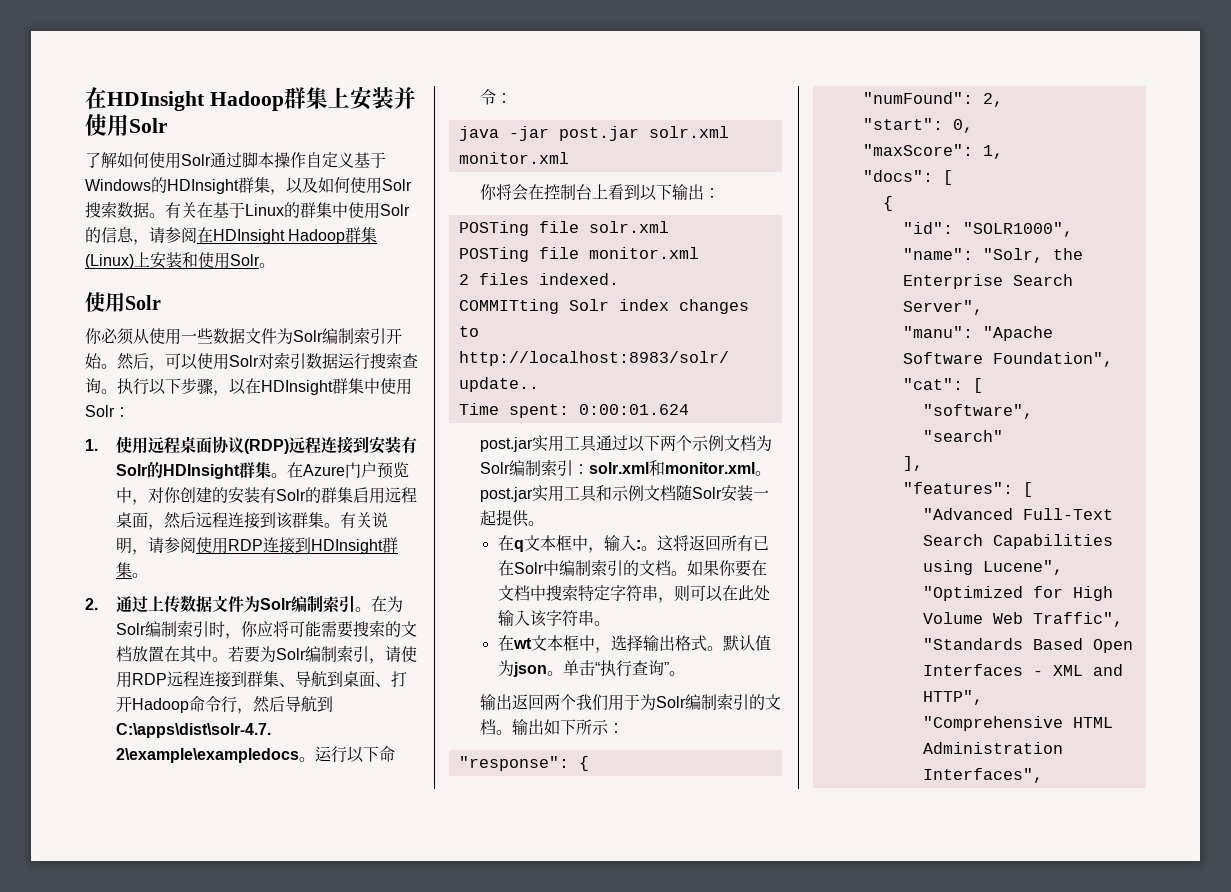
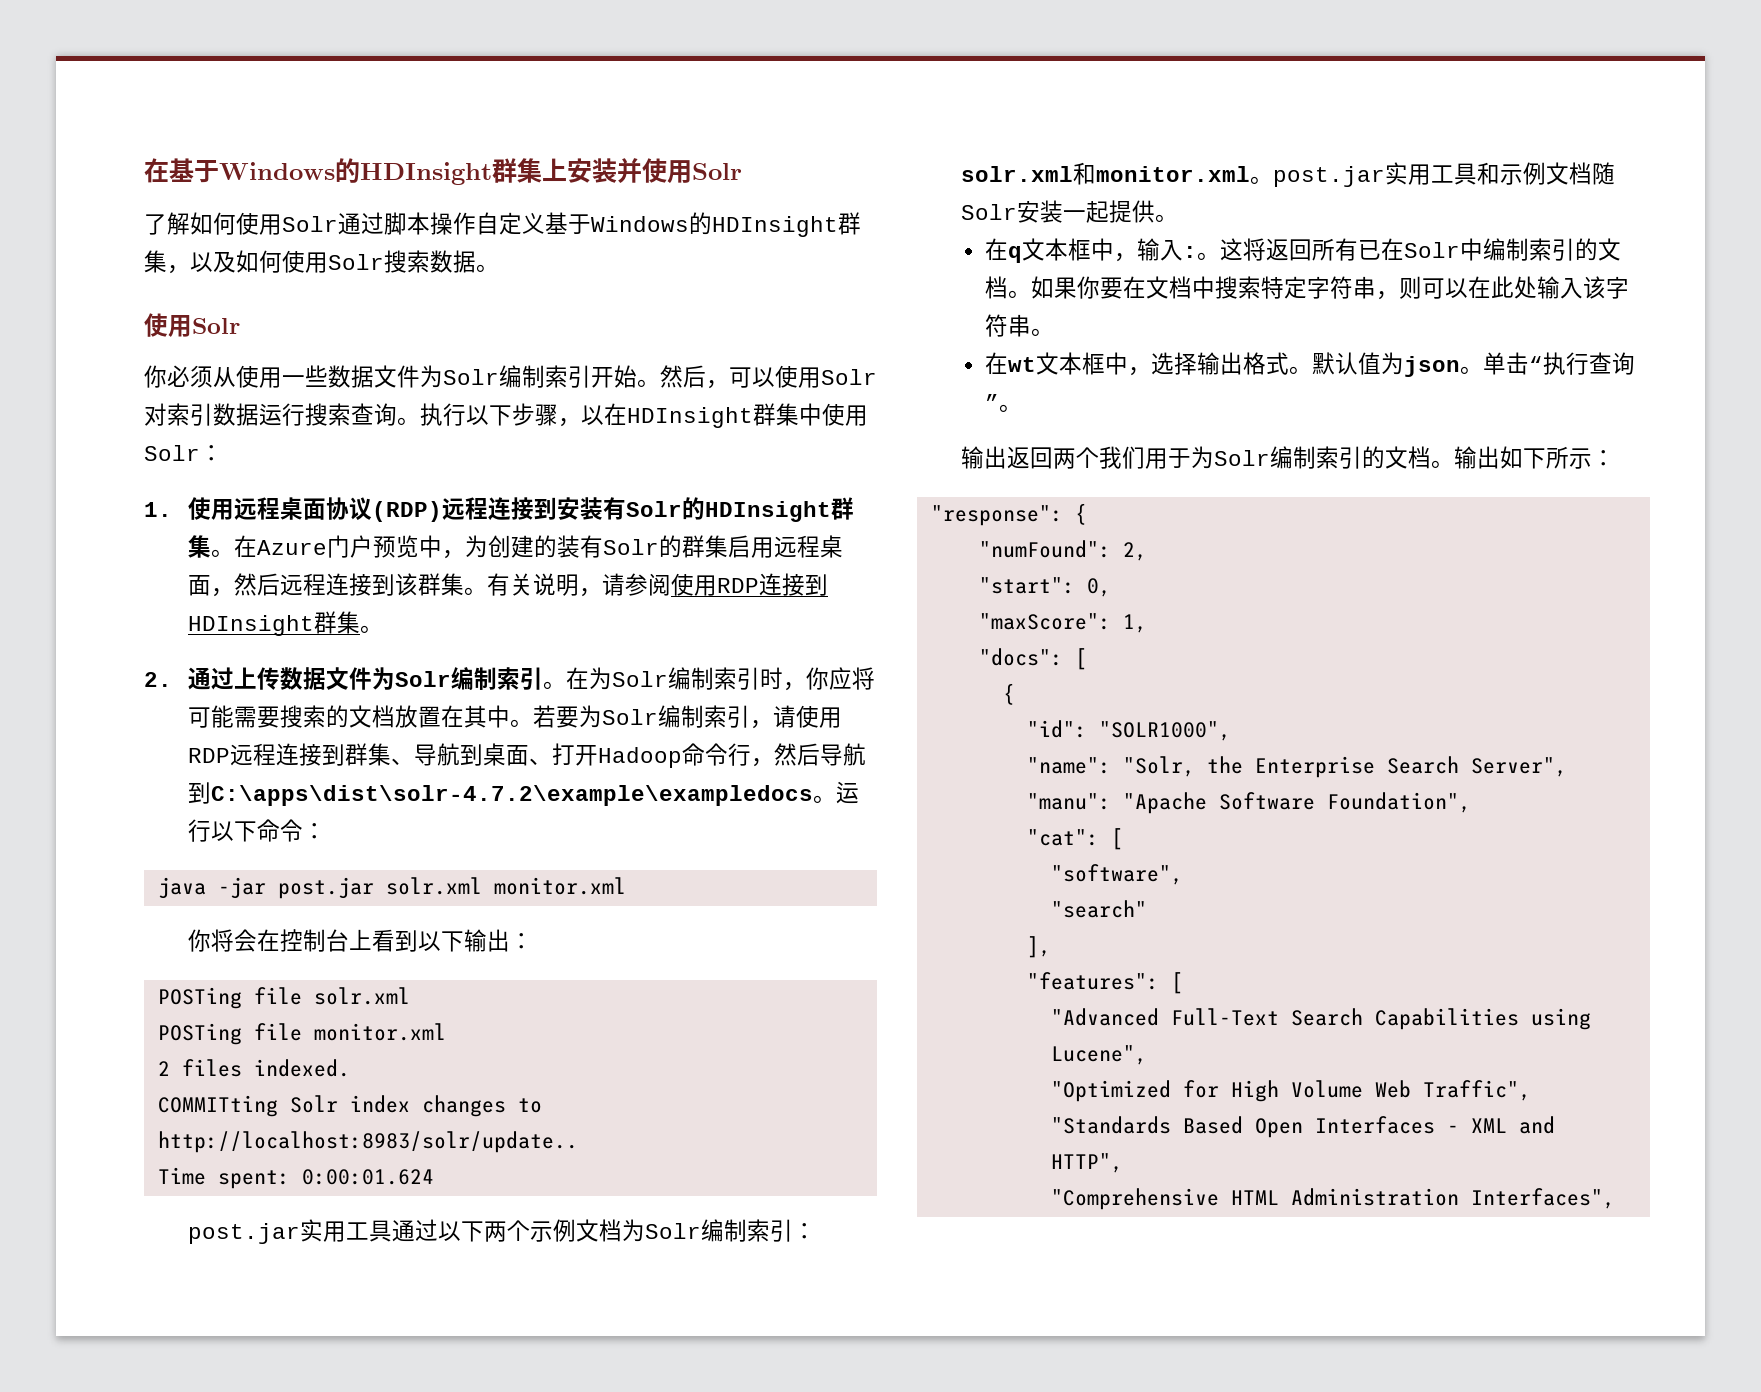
- 在HDInsight Hadoop群集上安装并使用Solr
+ 在基于Windows的HDInsight群集上安装并使用Solr
- 有关在基于Linux的群集中使用Solr的信息，请参阅在HDInsight Hadoop群集(Linux)上安装和使用Solr。
- 在Azure门户预览中，对你创建的安装有Solr的群集启用远程桌面，然后远程连接到该群集。
+ 在Azure门户预览中，为创建的装有Solr的群集启用远程桌面，然后远程连接到该群集。

